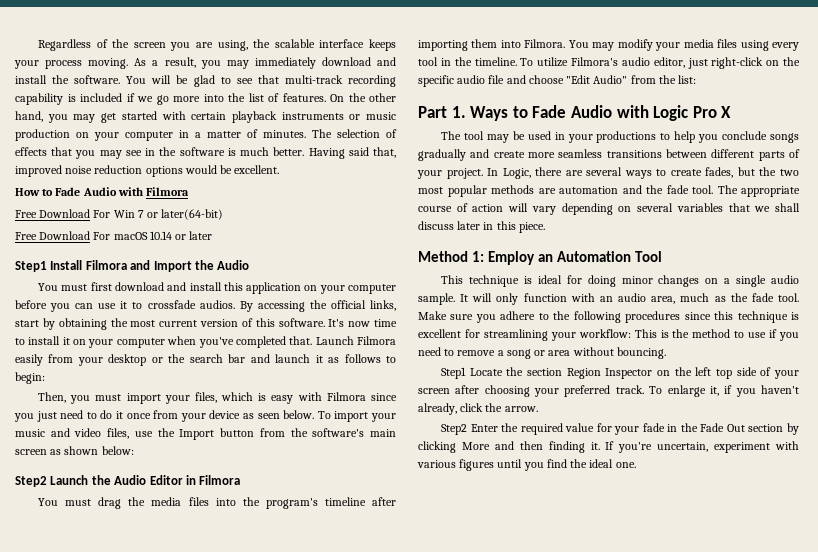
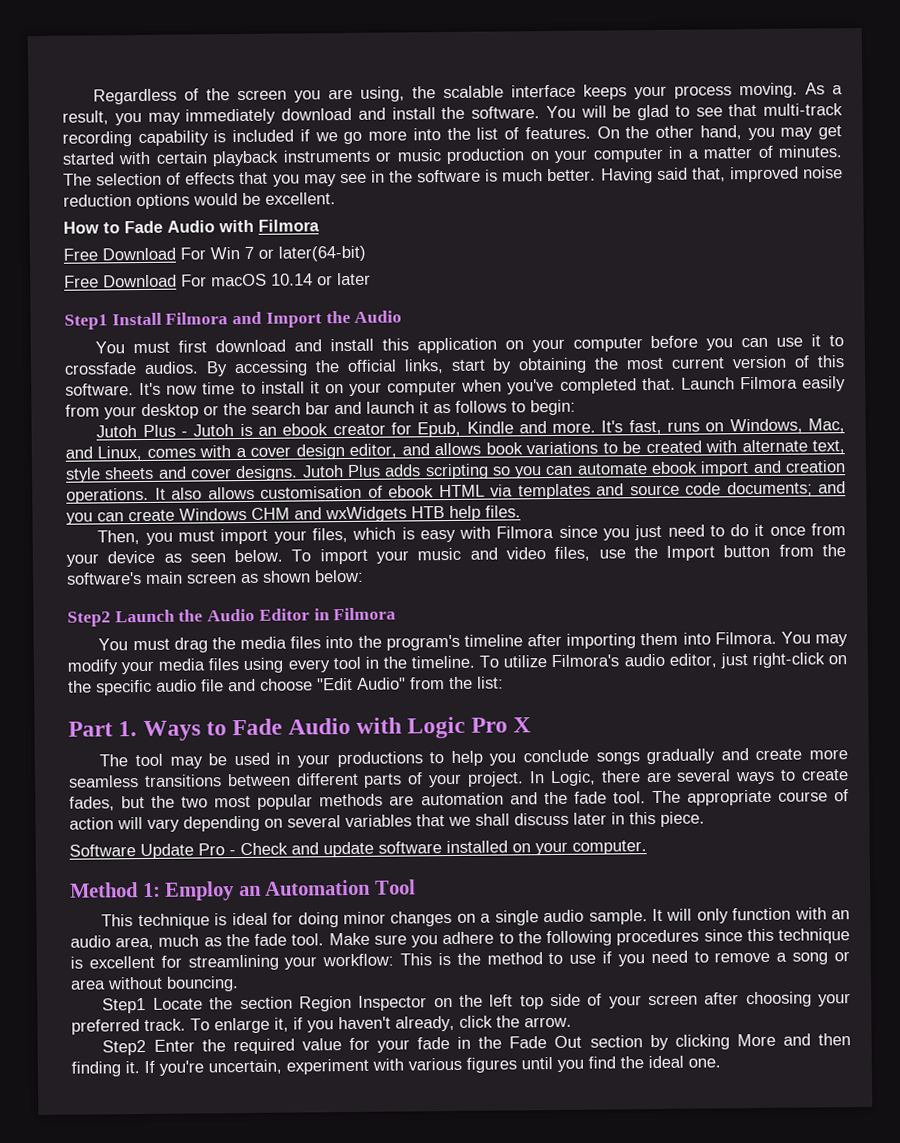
+ Jutoh Plus - Jutoh is an ebook creator for Epub, Kindle and more. It's fast, runs on Windows, Mac, and Linux, comes with a cover design editor, and allows book variations to be created with alternate text, style sheets and cover designs. Jutoh Plus adds scripting so you can automate ebook import and creation operations. It also allows customisation of ebook HTML via templates and source code documents; and you can create Windows CHM and wxWidgets HTB help files.
+ Software Update Pro - Check and update software installed on your computer.

